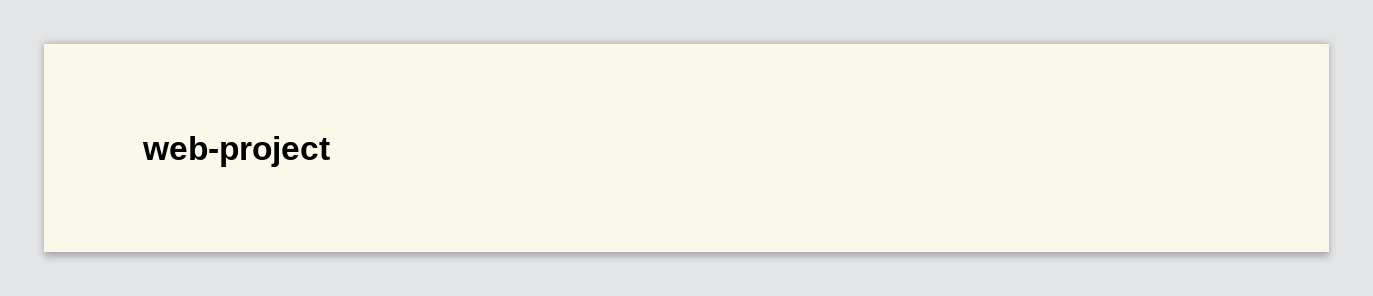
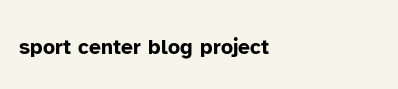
- web-project
+ sport center blog project

